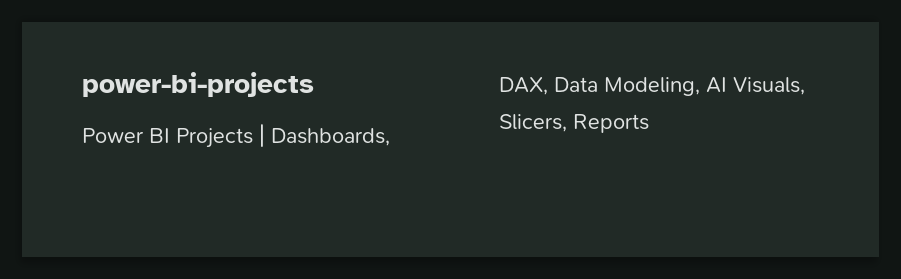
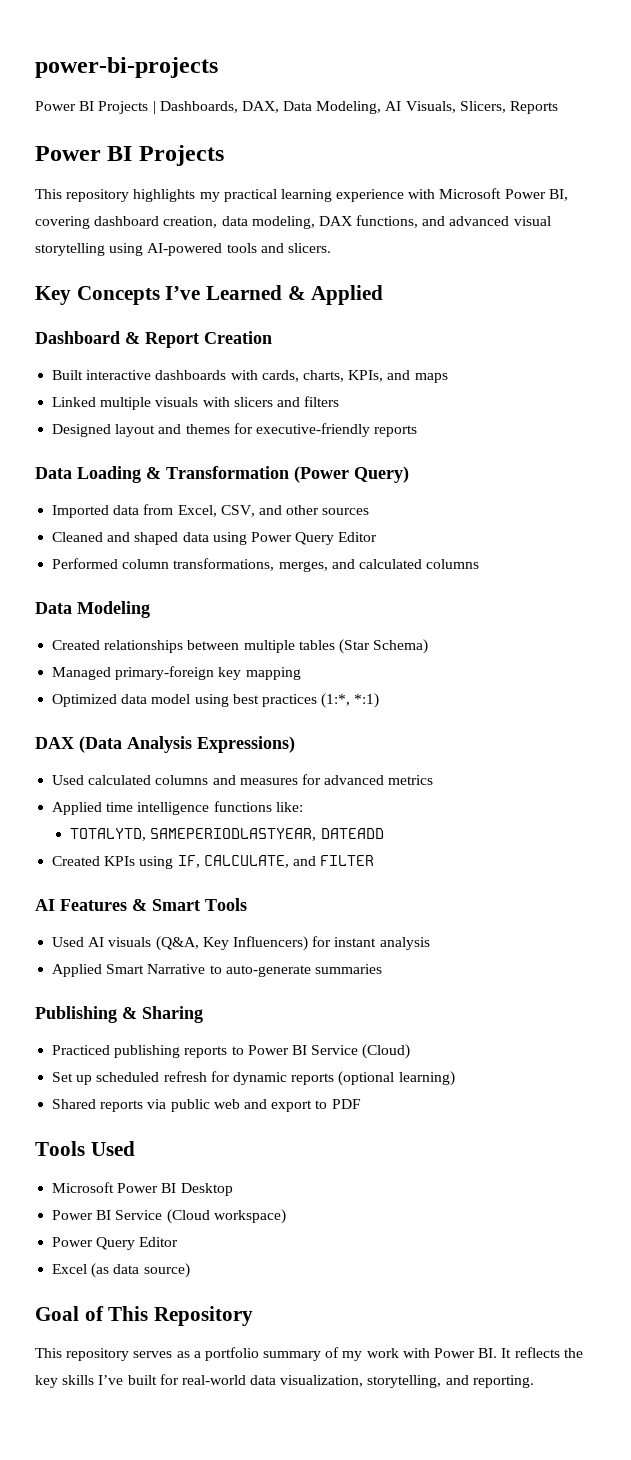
  Power BI Projects | Dashboards, DAX, Data Modeling, AI Visuals, Slicers, Reports
+ Power BI Projects
+ This repository highlights my practical learning experience with Microsoft Power BI, covering dashboard creation, data modeling, DAX functions, and advanced visual storytelling using AI-powered tools and slicers.
+ Key Concepts I’ve Learned & Applied
+ Dashboard & Report Creation
+ Built interactive dashboards with cards, charts, KPIs, and maps
+ Linked multiple visuals with slicers and filters
+ Designed layout and themes for executive-friendly reports
+ Data Loading & Transformation (Power Query)
+ Imported data from Excel, CSV, and other sources
+ Cleaned and shaped data using Power Query Editor
+ Performed column transformations, merges, and calculated columns
+ Data Modeling
+ Created relationships between multiple tables (Star Schema)
+ Managed primary-foreign key mapping
+ Optimized data model using best practices (1:*, *:1)
+ DAX (Data Analysis Expressions)
+ Used calculated columns and measures for advanced metrics
+ Applied time intelligence functions like:
+ TOTALYTD, SAMEPERIODLASTYEAR, DATEADD
+ Created KPIs using IF, CALCULATE, and FILTER
+ AI Features & Smart Tools
+ Used AI visuals (Q&A, Key Influencers) for instant analysis
+ Applied Smart Narrative to auto-generate summaries
+ Publishing & Sharing
+ Practiced publishing reports to Power BI Service (Cloud)
+ Set up scheduled refresh for dynamic reports (optional learning)
+ Shared reports via public web and export to PDF
+ Tools Used
+ Microsoft Power BI Desktop
+ Power BI Service (Cloud workspace)
+ Power Query Editor
+ Excel (as data source)
+ Goal of This Repository
+ This repository serves as a portfolio summary of my work with Power BI. It reflects the key skills I’ve built for real-world data visualization, storytelling, and reporting.

